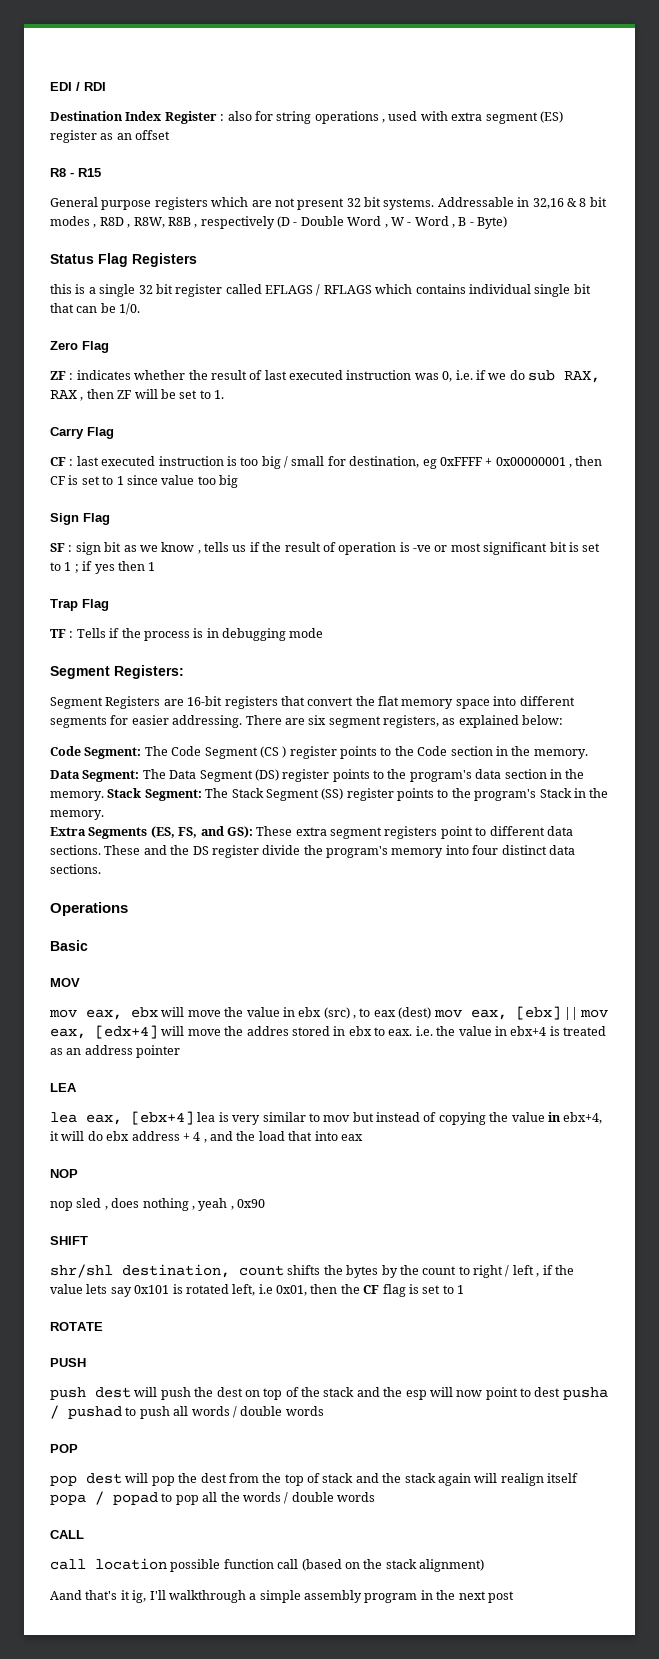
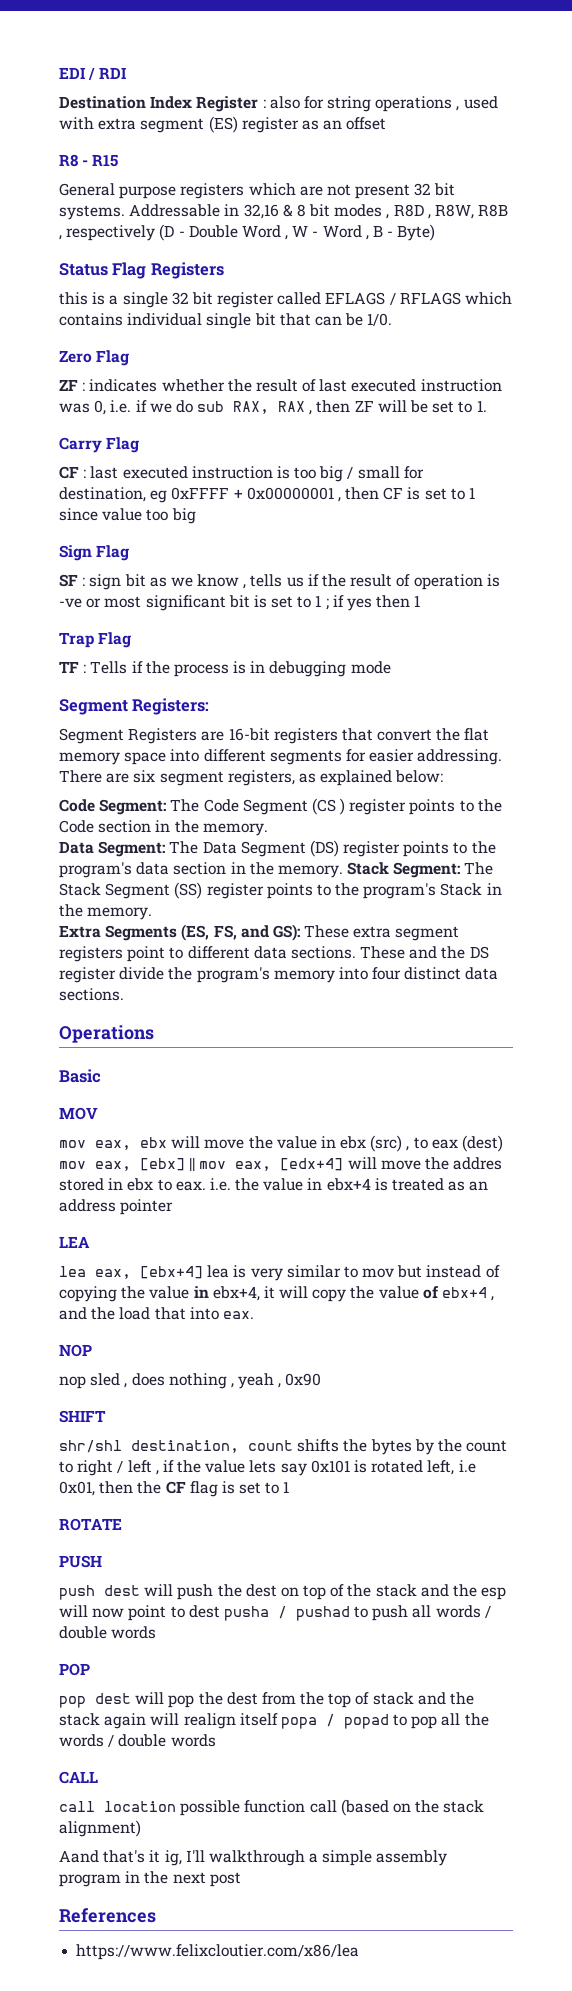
- lea eax, [ebx+4] lea is very similar to mov but instead of copying the value in ebx+4, it will do ebx address + 4 , and the load that into eax
+ lea eax, [ebx+4] lea is very similar to mov but instead of copying the value in ebx+4, it will copy the value of ebx+4 , and the load that into eax.
+ References
+ https://www.felixcloutier.com/x86/lea

